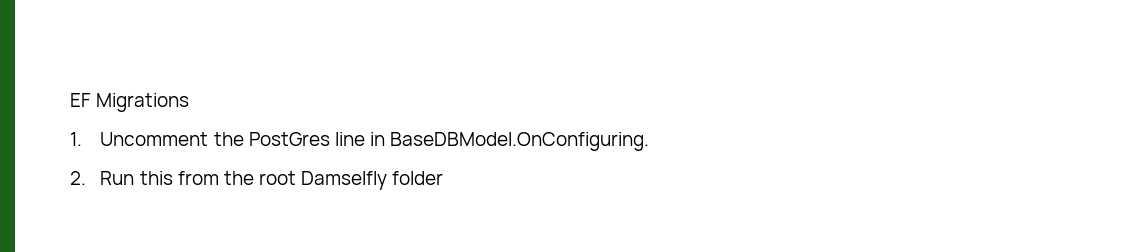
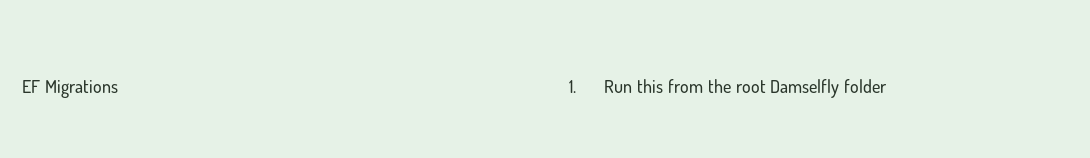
- 1. Uncomment the PostGres line in BaseDBModel.OnConfiguring.
- 2. Run this from the root Damselfly folder
+ 1. Run this from the root Damselfly folder

